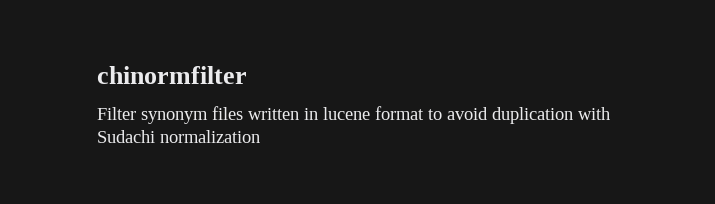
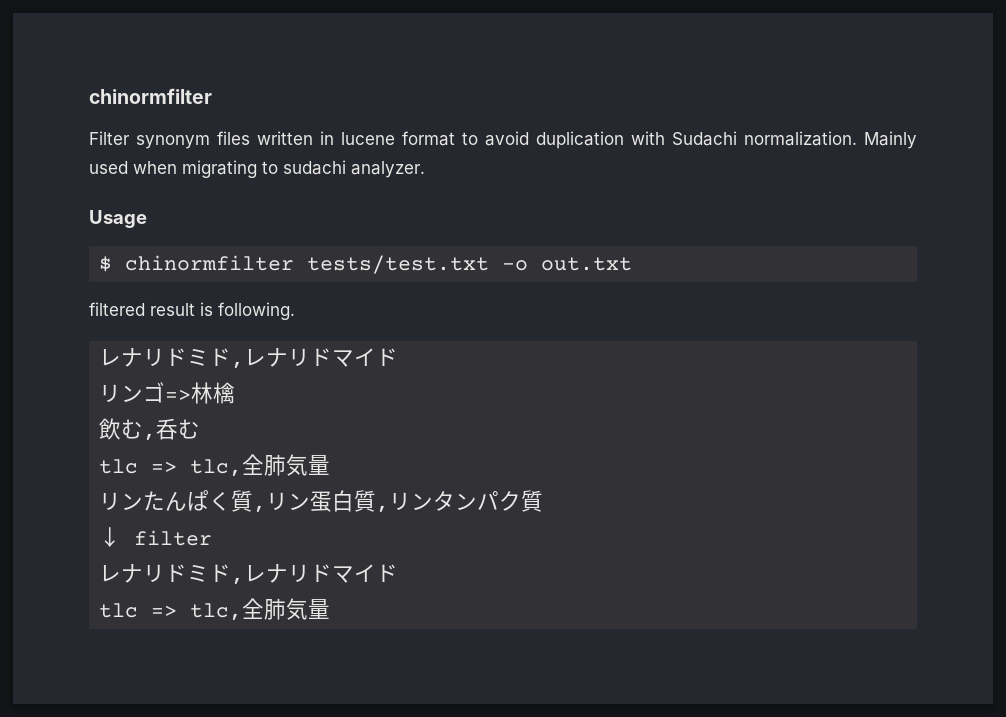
- Filter synonym files written in lucene format to avoid duplication with Sudachi normalization
+ Filter synonym files written in lucene format to avoid duplication with Sudachi normalization. Mainly used when migrating to sudachi analyzer.
+ Usage
+ $ chinormfilter tests/test.txt -o out.txt
+ filtered result is following.
+ レナリドミド,レナリドマイド
+ リンゴ=>林檎
+ 飲む,呑む
+ tlc => tlc,全肺気量
+ リンたんぱく質,リン蛋白質,リンタンパク質
+ ↓ filter
+ レナリドミド,レナリドマイド
+ tlc => tlc,全肺気量

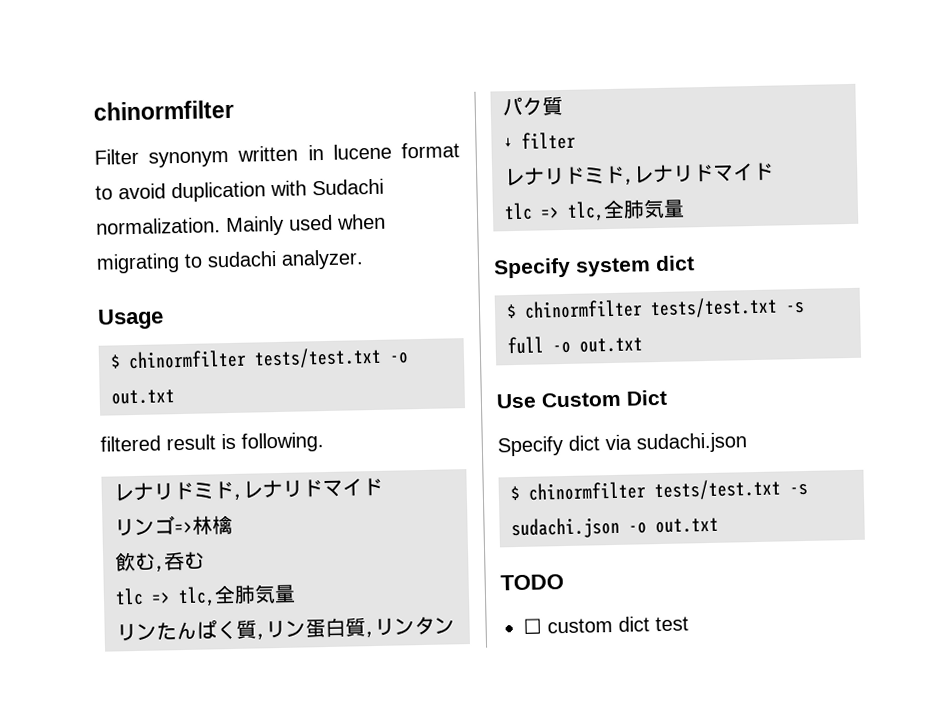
- Filter synonym files written in lucene format to avoid duplication with Sudachi normalization.
+ Filter synonym written in lucene format to avoid duplication with Sudachi normalization.
+ Specify system dict
+ $ chinormfilter tests/test.txt -s full -o out.txt
+ Use Custom Dict
+ Specify dict via sudachi.json
+ $ chinormfilter tests/test.txt -s sudachi.json -o out.txt
+ TODO
+ ☐ custom dict test

